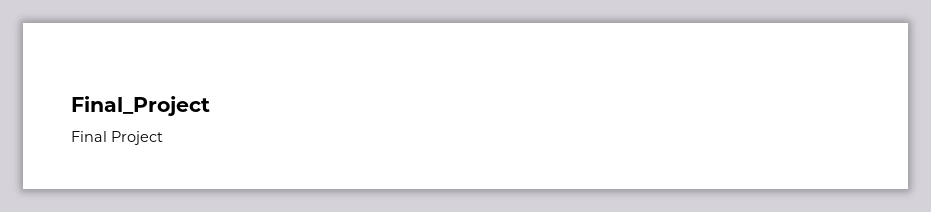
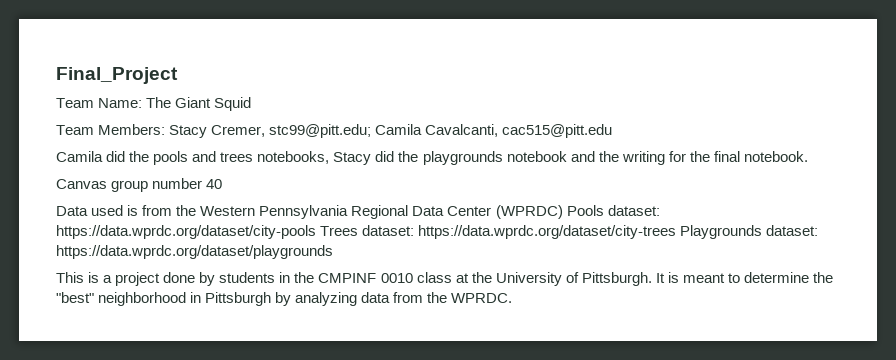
- Final Project
+ Team Name: The Giant Squid
+ Team Members: Stacy Cremer, stc99@pitt.edu; Camila Cavalcanti, cac515@pitt.edu
+ Camila did the pools and trees notebooks, Stacy did the playgrounds notebook and the writing for the final notebook.
+ Canvas group number 40
+ Data used is from the Western Pennsylvania Regional Data Center (WPRDC) Pools dataset: https://data.wprdc.org/dataset/city-pools Trees dataset: https://data.wprdc.org/dataset/city-trees Playgrounds dataset: https://data.wprdc.org/dataset/playgrounds
+ This is a project done by students in the CMPINF 0010 class at the University of Pittsburgh. It is meant to determine the "best" neighborhood in Pittsburgh by analyzing data from the WPRDC.

